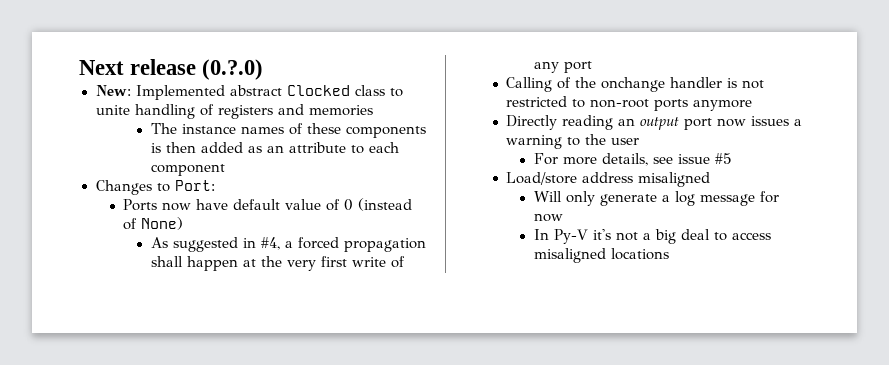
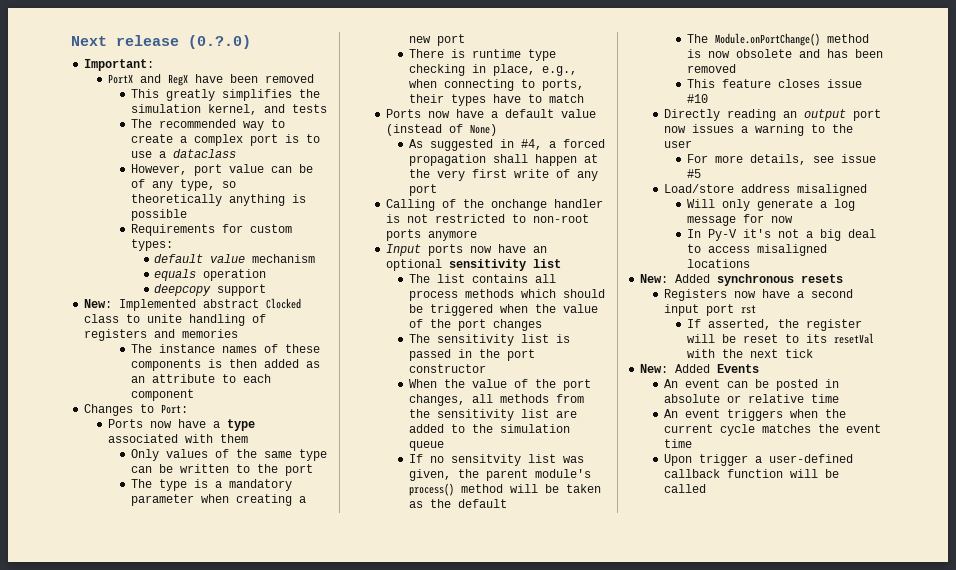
+ Important:
+ PortX and RegX have been removed
+ This greatly simplifies the simulation kernel, and tests
+ The recommended way to create a complex port is to use a dataclass
+ However, port value can be of any type, so theoretically anything is possible
+ Requirements for custom types:
+ default value mechanism
+ equals operation
+ deepcopy support
- Ports now have default value of 0 (instead of None)
+ Ports now have a type associated with them
+ Only values of the same type can be written to the port
+ The type is a mandatory parameter when creating a new port
+ There is runtime type checking in place, e.g., when connecting to ports, their types have to match
+ Ports now have a default value (instead of None)
+ Input ports now have an optional sensitivity list
+ The list contains all process methods which should be triggered when the value of the port changes
+ The sensitivity list is passed in the port constructor
+ When the value of the port changes, all methods from the sensitivity list are added to the simulation queue
+ If no sensitvity list was given, the parent module's process() method will be taken as the default
+ The Module.onPortChange() method is now obsolete and has been removed
+ This feature closes issue #10
+ New: Added synchronous resets
+ Registers now have a second input port rst
+ If asserted, the register will be reset to its resetVal with the next tick
+ New: Added Events
+ An event can be posted in absolute or relative time
+ An event triggers when the current cycle matches the event time
+ Upon trigger a user-defined callback function will be called

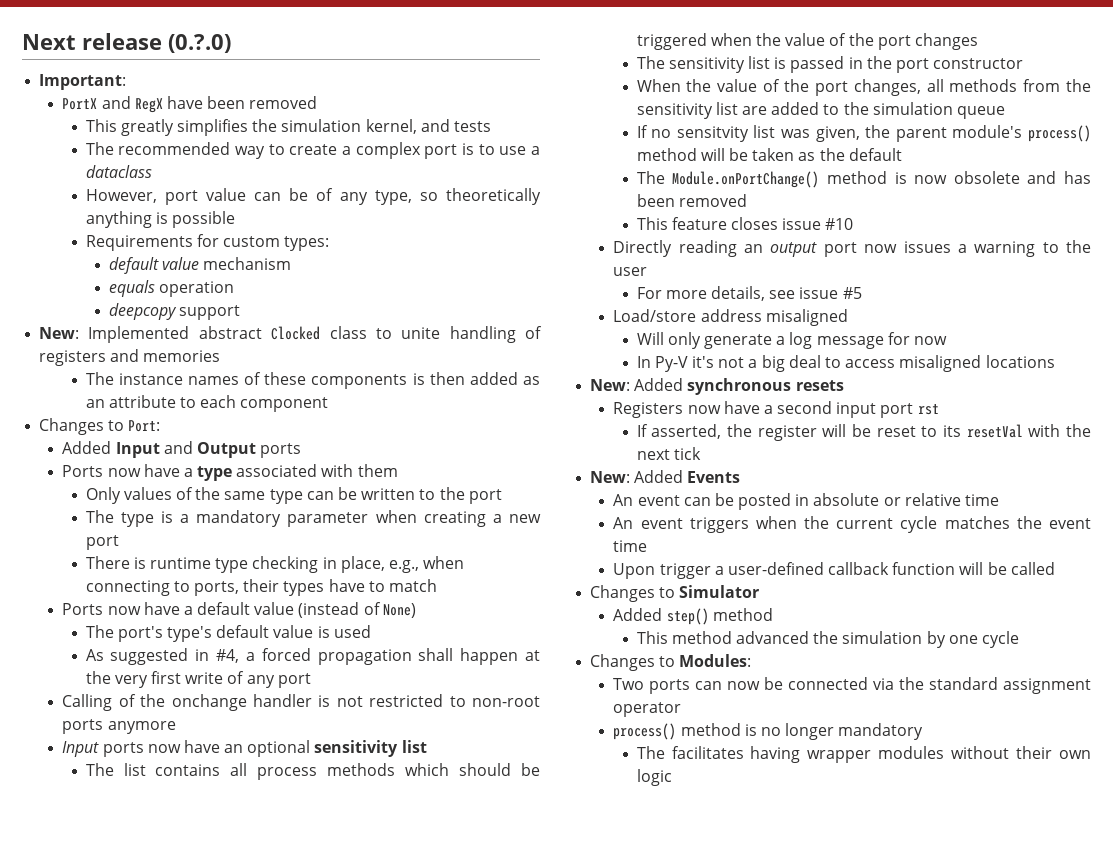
+ Added Input and Output ports
+ The port's type's default value is used
+ Changes to Simulator
+ Added step() method
+ This method advanced the simulation by one cycle
+ Changes to Modules:
+ Two ports can now be connected via the standard assignment operator
+ process() method is no longer mandatory
+ The facilitates having wrapper modules without their own logic

